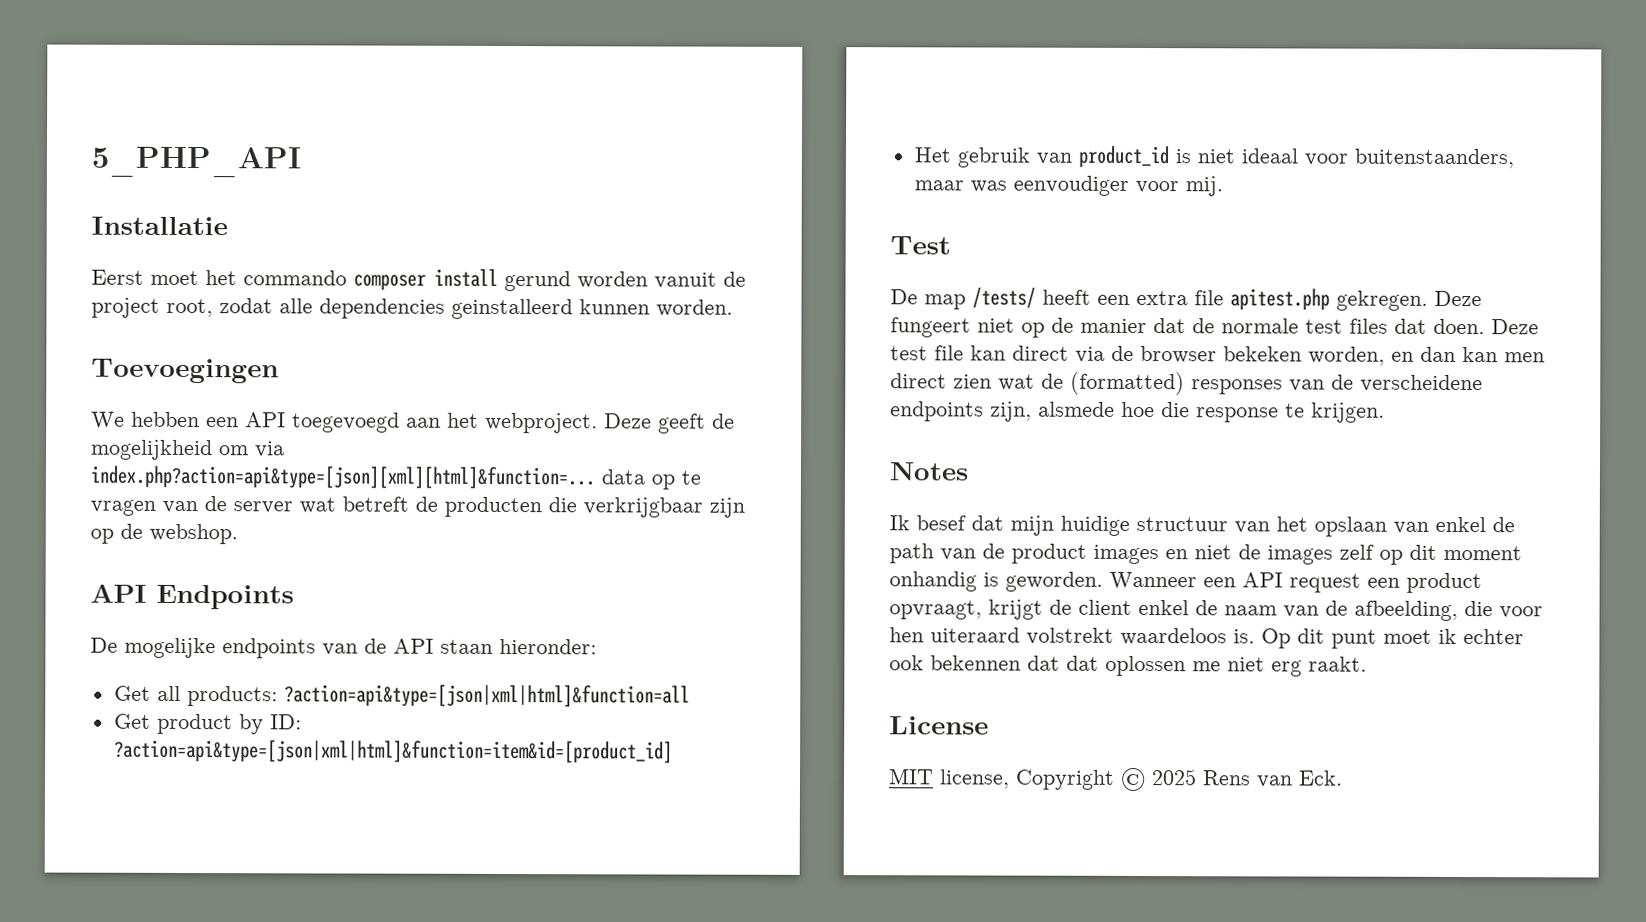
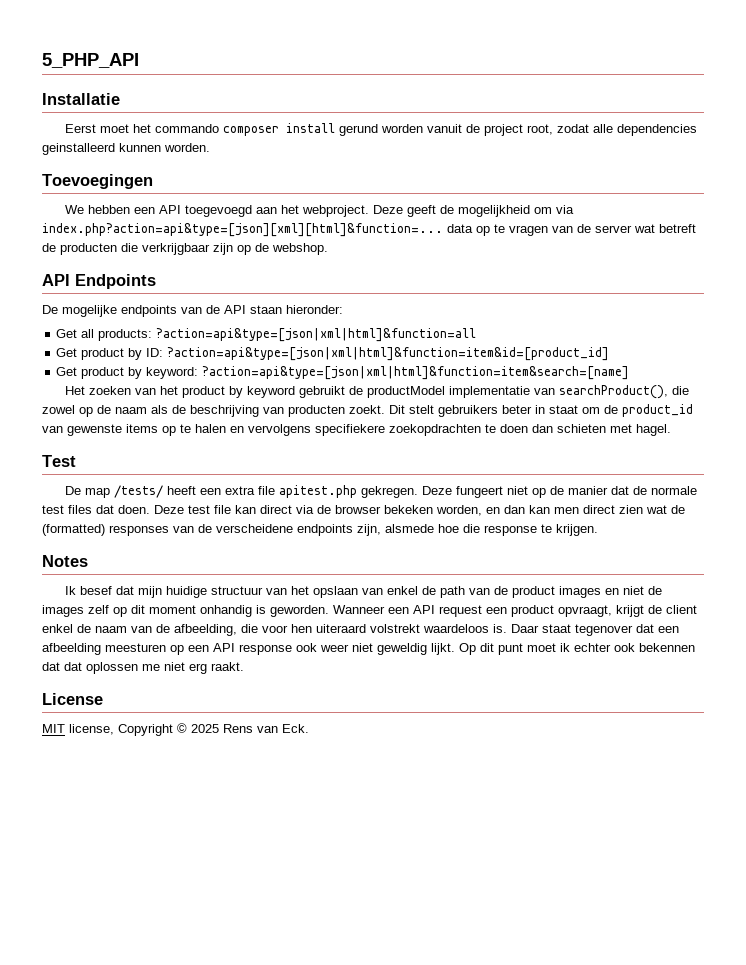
- Het gebruik van product_id is niet ideaal voor buitenstaanders, maar was eenvoudiger voor mij.
+ Get product by keyword: ?action=api&type=[json|xml|html]&function=item&search=[name]
+ Het zoeken van het product by keyword gebruikt de productModel implementatie van searchProduct(), die zowel op de naam als de beschrijving van producten zoekt. Dit stelt gebruikers beter in staat om de product_id van gewenste items op te halen en vervolgens specifiekere zoekopdrachten te doen dan schieten met hagel.
+ Daar staat tegenover dat een afbeelding meesturen op een API response ook weer niet geweldig lijkt.

